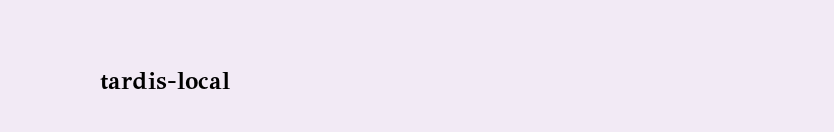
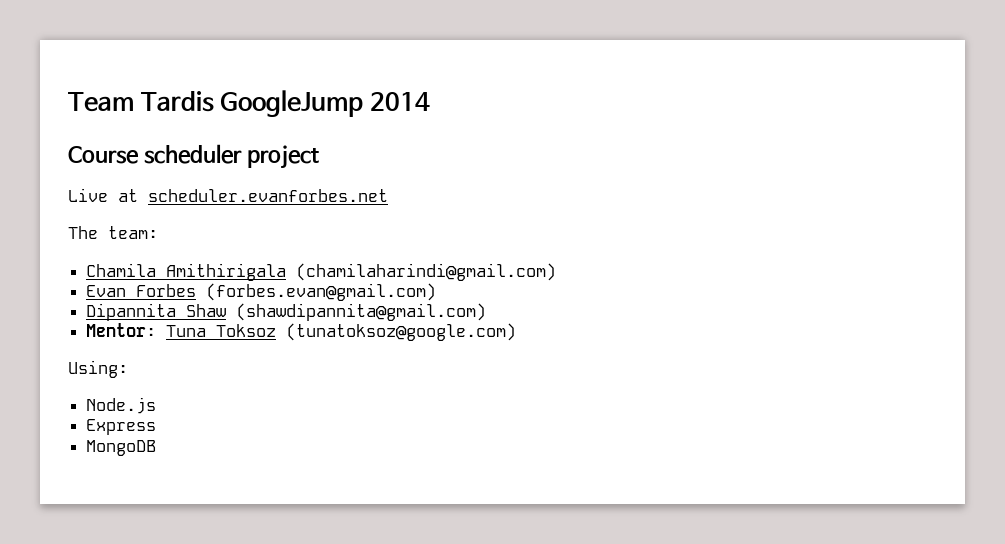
- tardis-local
+ Team Tardis GoogleJump 2014
+ Course scheduler project
+ Live at scheduler.evanforbes.net
+ The team:
+ Chamila Amithirigala (chamilaharindi@gmail.com)
+ Evan Forbes (forbes.evan@gmail.com)
+ Dipannita Shaw (shawdipannita@gmail.com)
+ Mentor: Tuna Toksoz (tunatoksoz@google.com)
+ Using:
+ Node.js
+ Express
+ MongoDB

